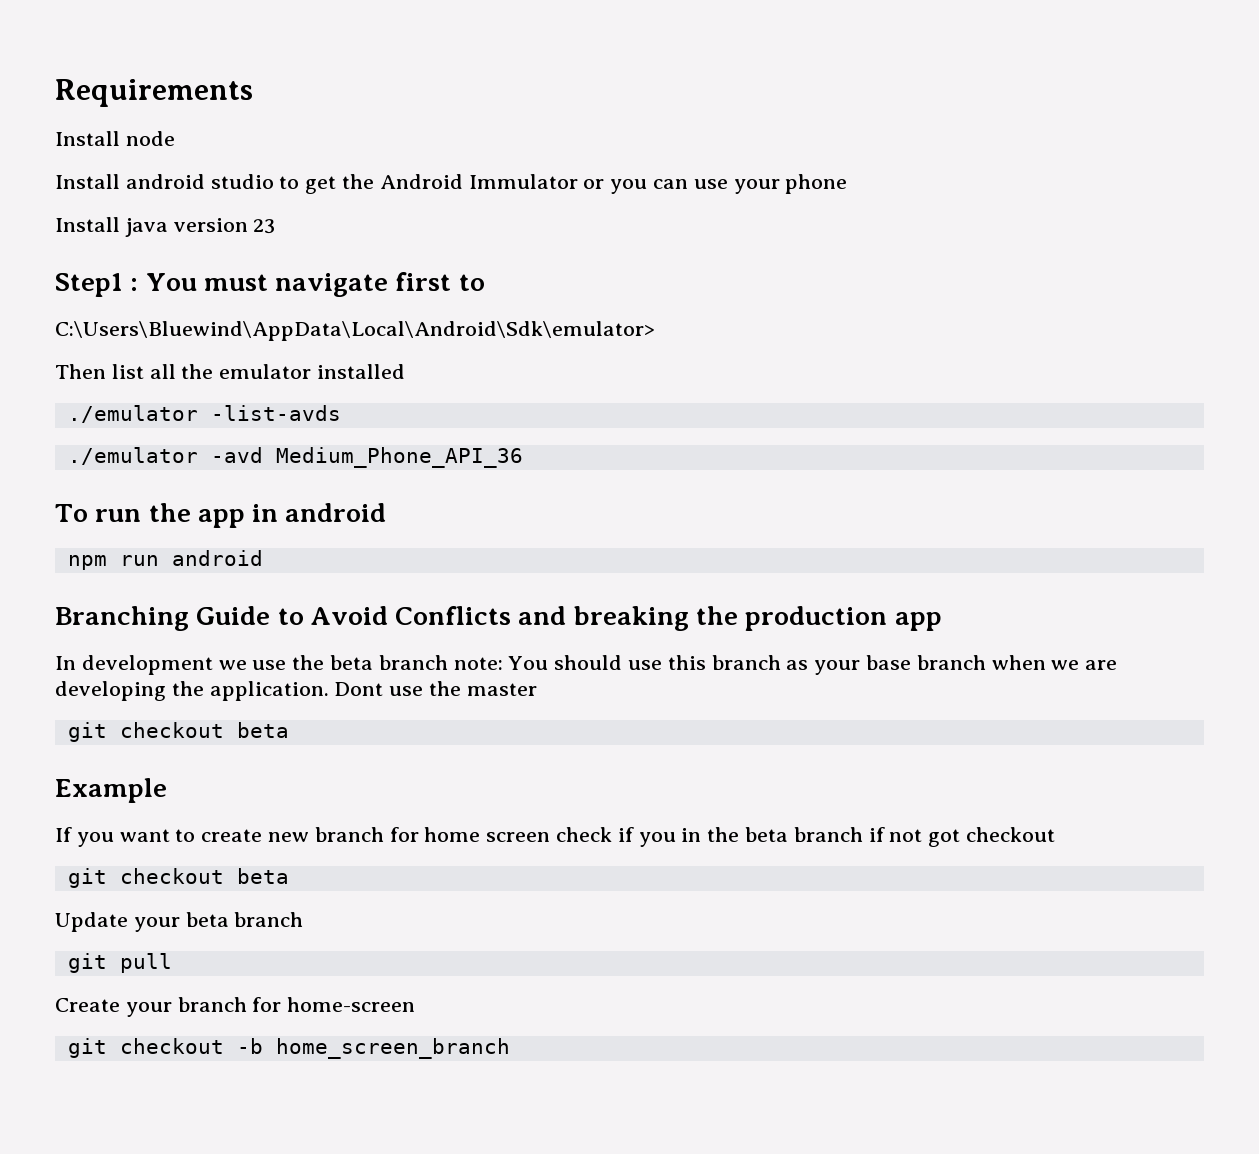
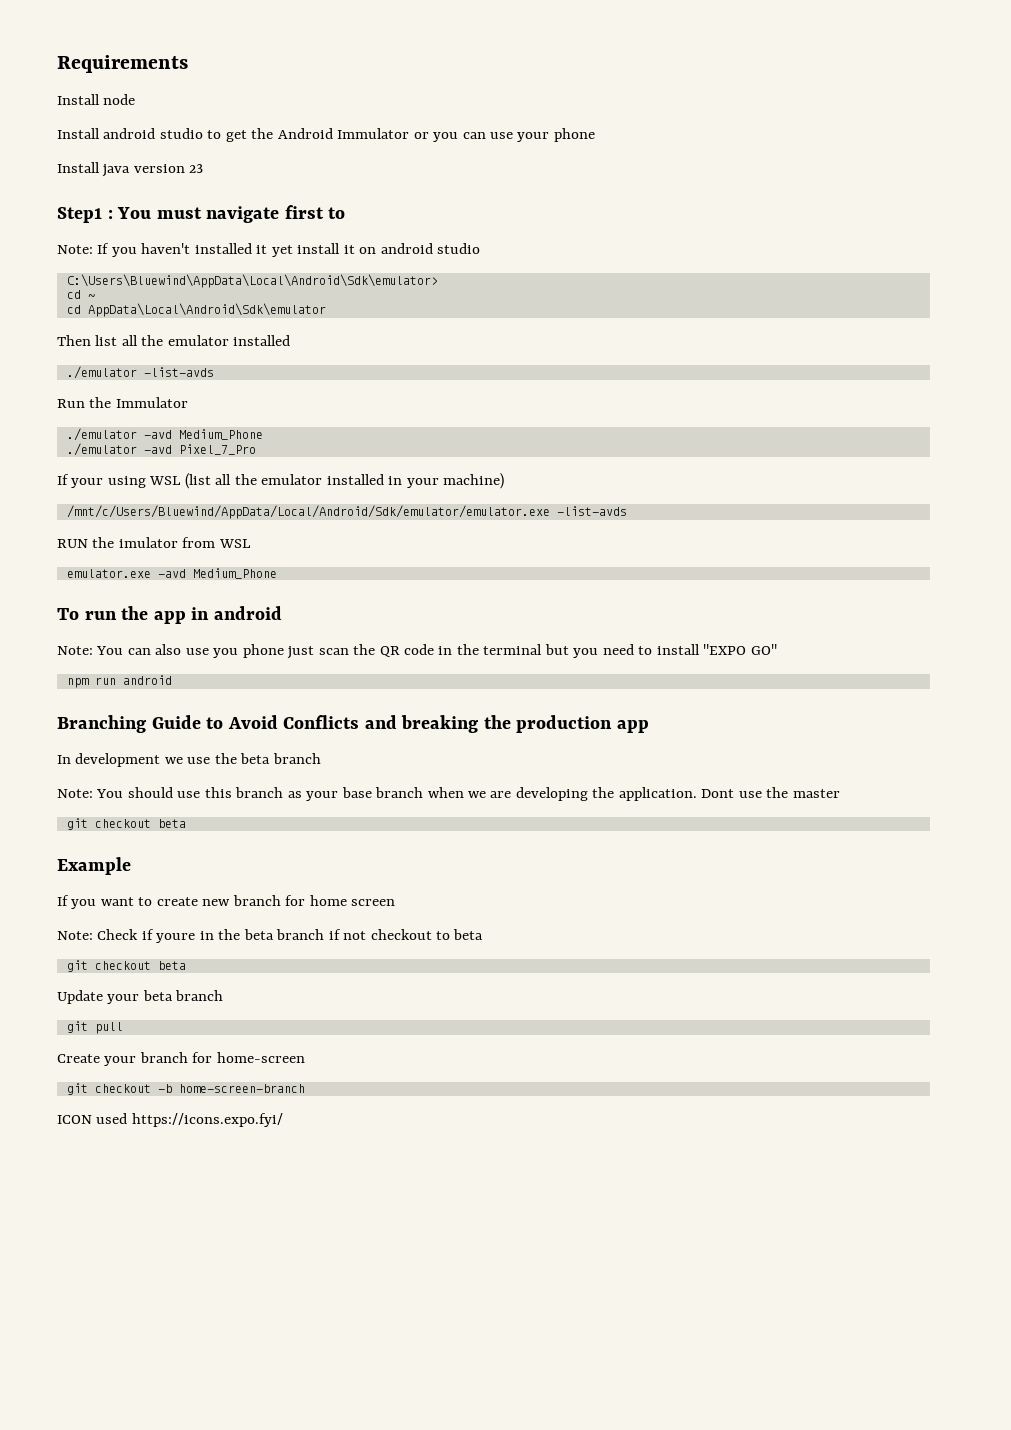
+ Note: If you haven't installed it yet install it on android studio
  C:\Users\Bluewind\AppData\Local\Android\Sdk\emulator>
+ cd ~
+ cd AppData\Local\Android\Sdk\emulator
- ./emulator -avd Medium_Phone_API_36
+ Run the Immulator
+ ./emulator -avd Medium_Phone
+ ./emulator -avd Pixel_7_Pro
+ If your using WSL (list all the emulator installed in your machine)
+ /mnt/c/Users/Bluewind/AppData/Local/Android/Sdk/emulator/emulator.exe -list-avds
+ RUN the imulator from WSL
+ emulator.exe -avd Medium_Phone
+ Note: You can also use you phone just scan the QR code in the terminal but you need to install "EXPO GO"
- In development we use the beta branch note: You should use this branch as your base branch when we are developing the application.
+ In development we use the beta branch
+ Note: You should use this branch as your base branch when we are developing the application.
- If you want to create new branch for home screen check if you in the beta branch if not got checkout
+ If you want to create new branch for home screen
+ Note: Check if youre in the beta branch if not checkout to beta
- git checkout -b home_screen_branch
+ git checkout -b home-screen-branch
+ ICON used https://icons.expo.fyi/

